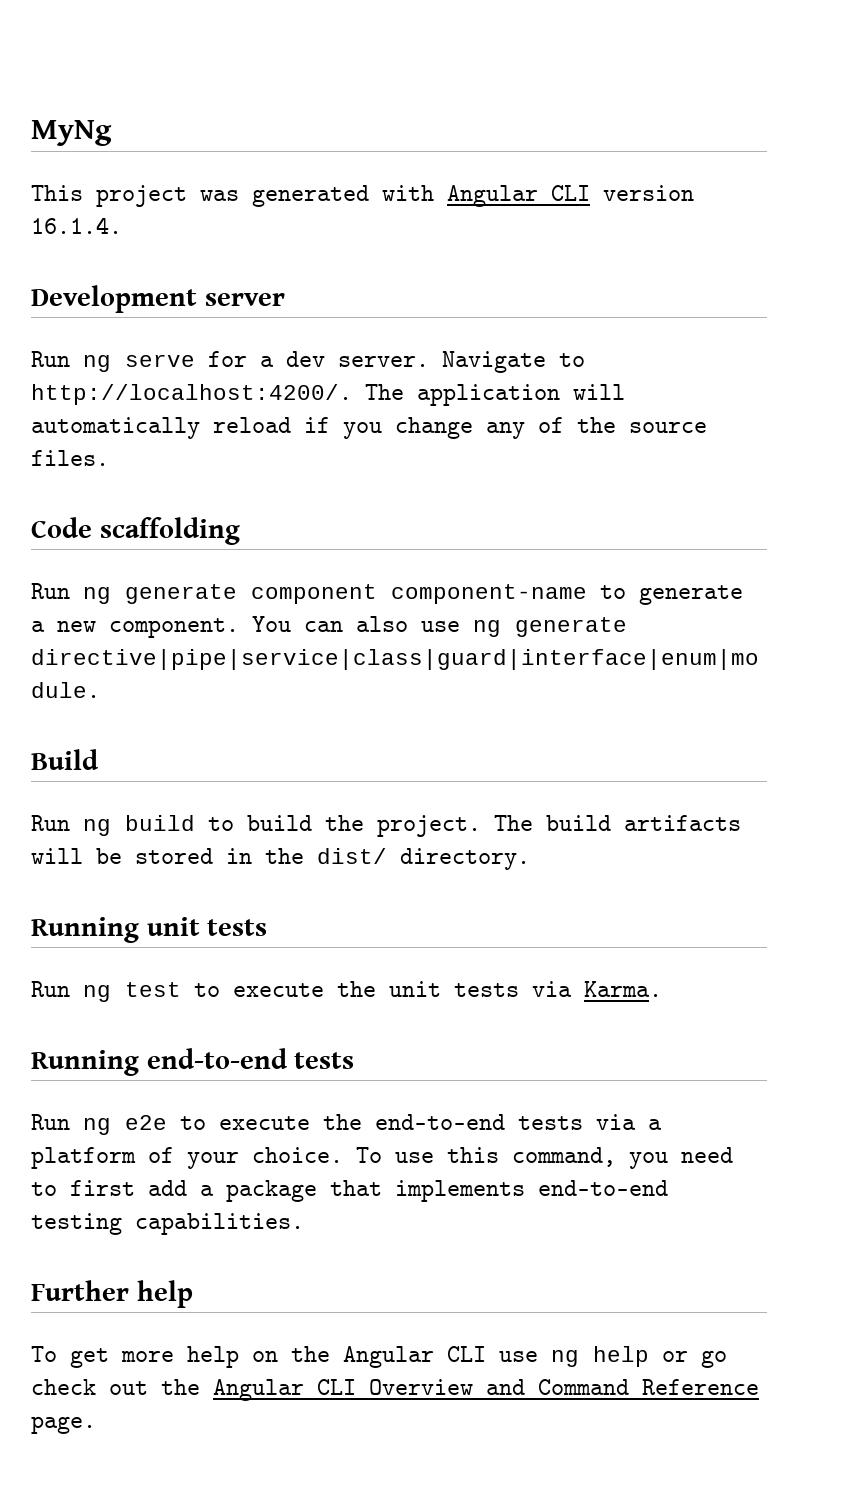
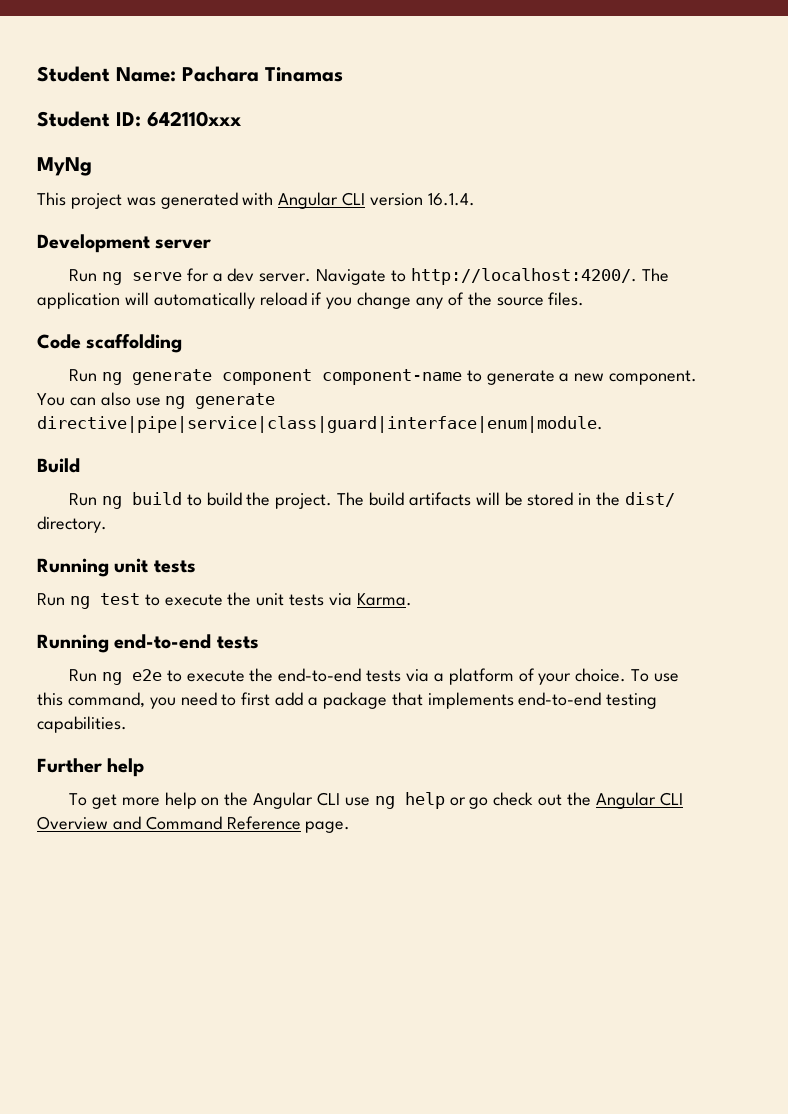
+ Student Name: Pachara Tinamas
+ Student ID: 642110xxx

